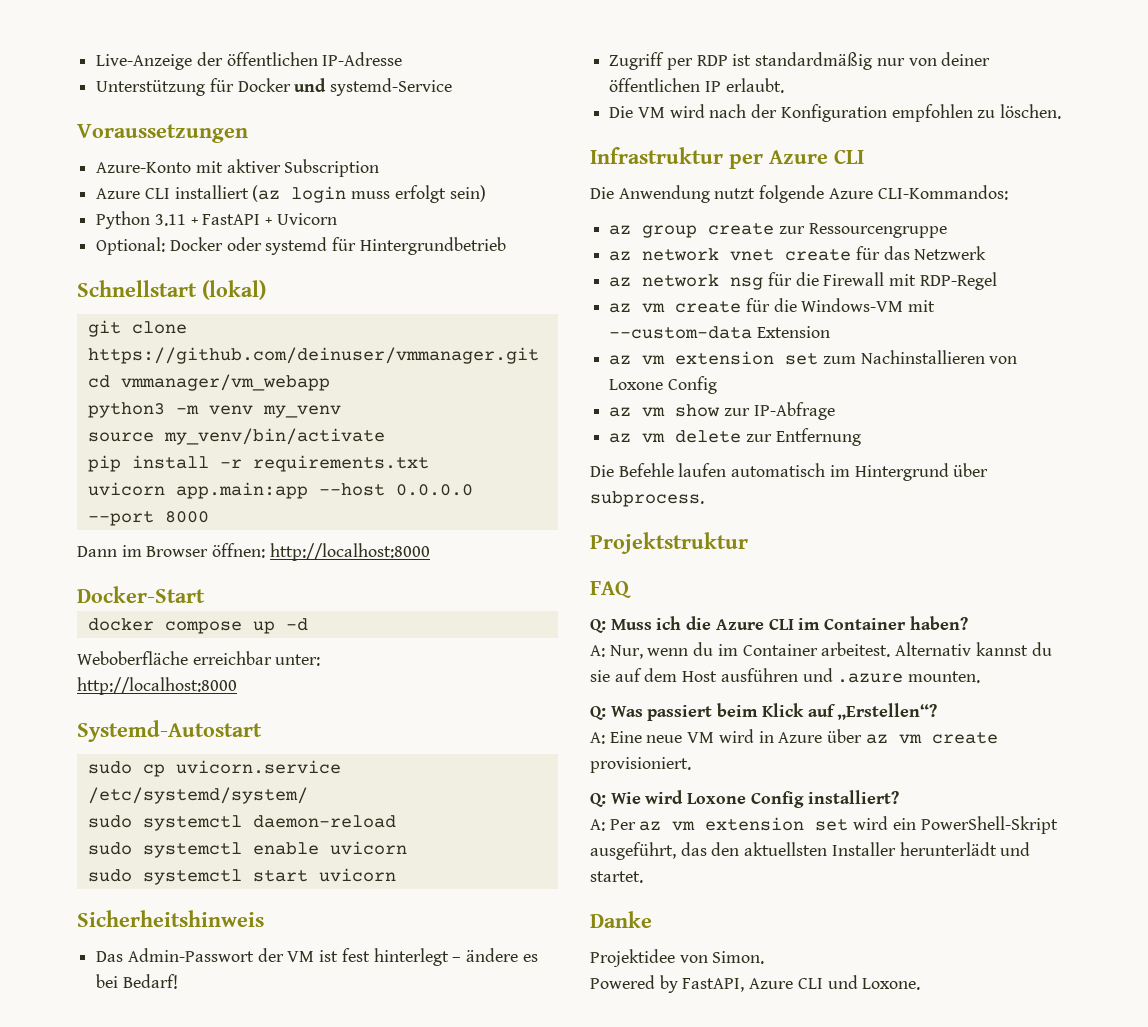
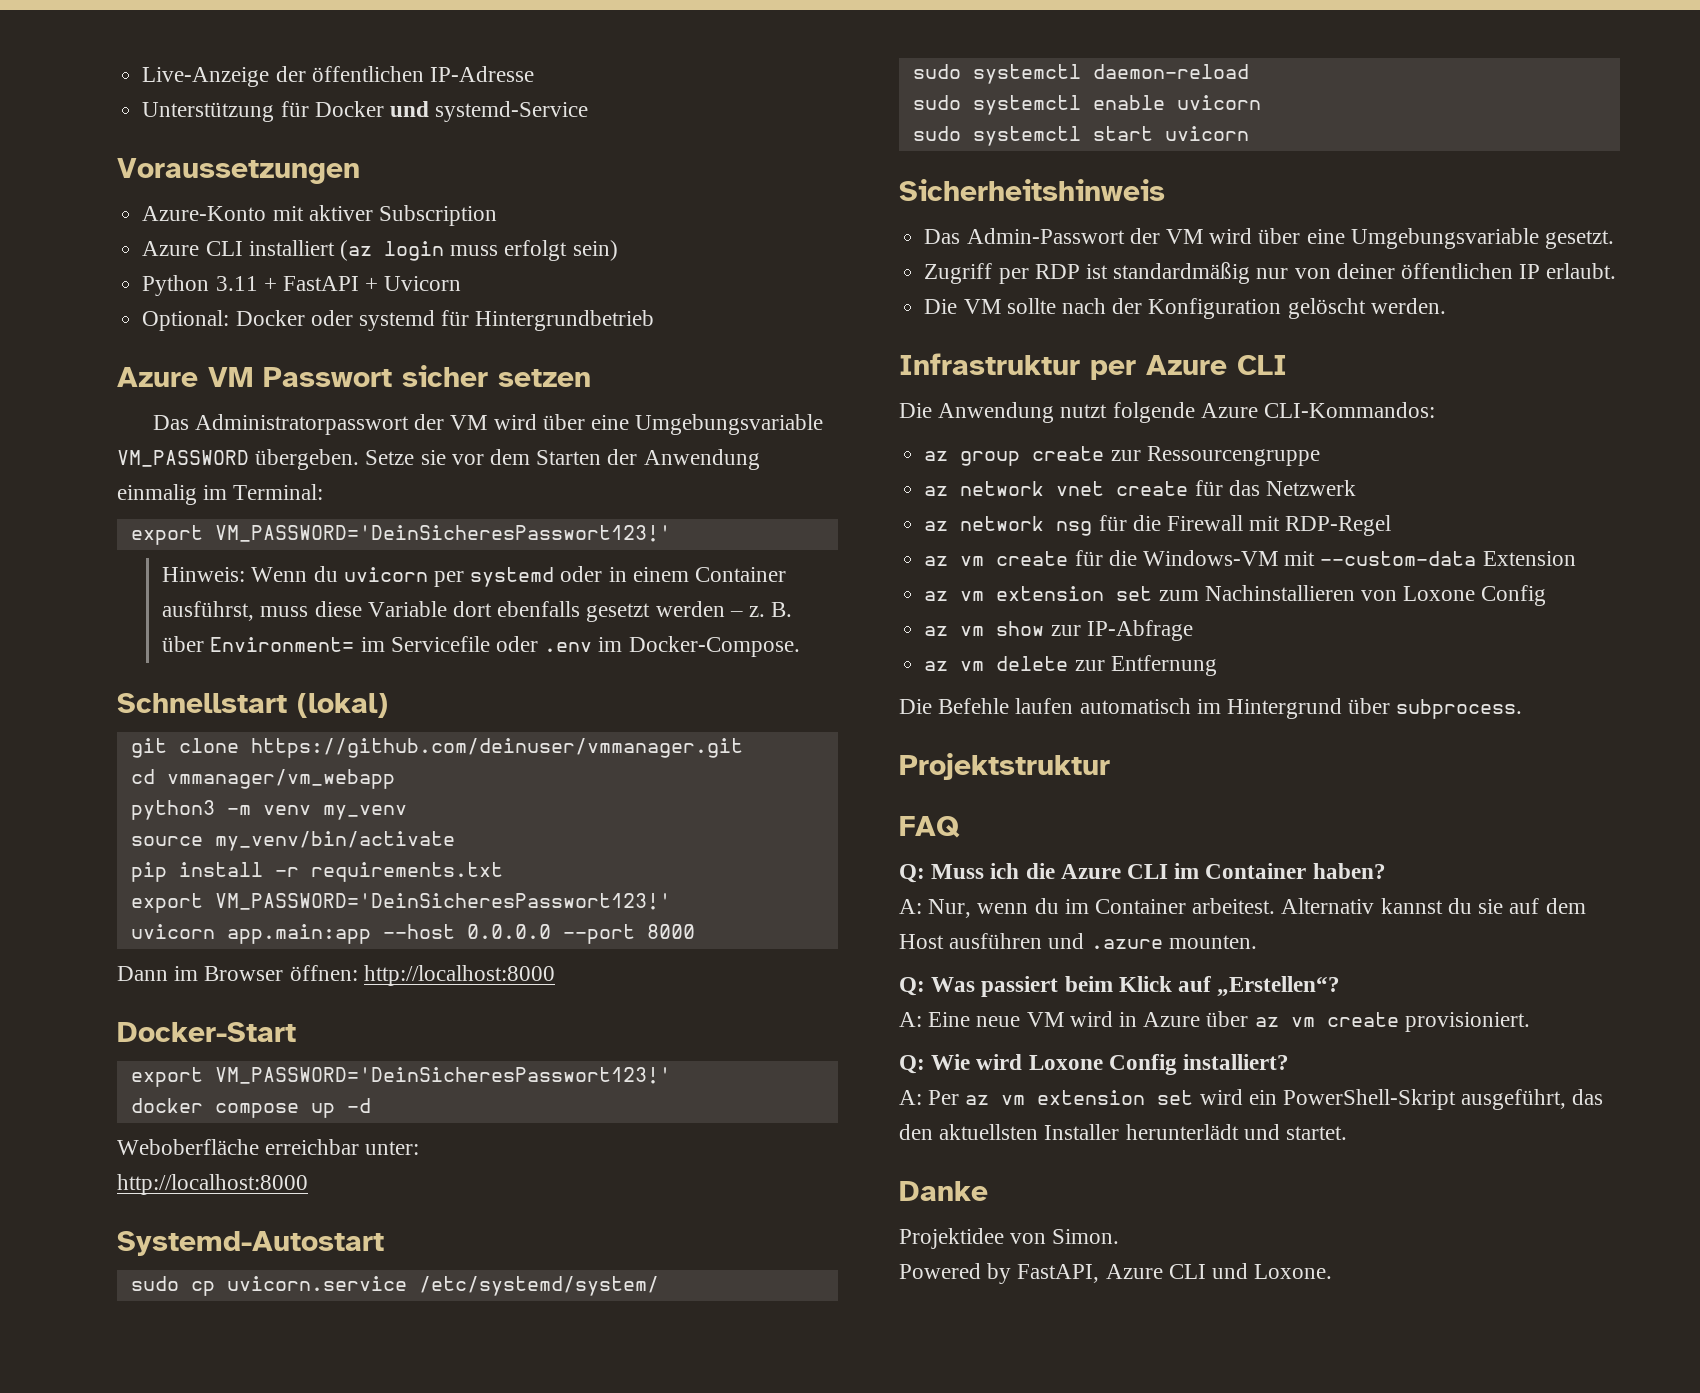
+ Azure VM Passwort sicher setzen
+ Das Administratorpasswort der VM wird über eine Umgebungsvariable VM_PASSWORD übergeben. Setze sie vor dem Starten der Anwendung einmalig im Terminal:
+ export VM_PASSWORD='DeinSicheresPasswort123!'
+ Hinweis: Wenn du uvicorn per systemd oder in einem Container ausführst, muss diese Variable dort ebenfalls gesetzt werden – z. B. über Environment= im Servicefile oder .env im Docker-Compose.
  pip install -r requirements.txt
+ export VM_PASSWORD='DeinSicheresPasswort123!'
  Docker-Start
+ export VM_PASSWORD='DeinSicheresPasswort123!'
- Das Admin-Passwort der VM ist fest hinterlegt – ändere es bei Bedarf!
+ Das Admin-Passwort der VM wird über eine Umgebungsvariable gesetzt.
- Die VM wird nach der Konfiguration empfohlen zu löschen.
+ Die VM sollte nach der Konfiguration gelöscht werden.

